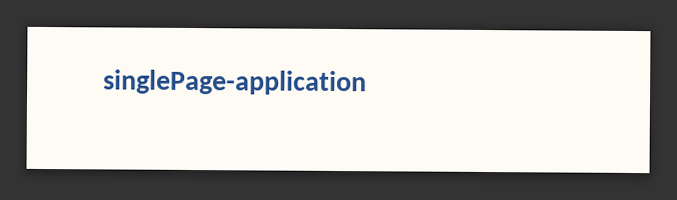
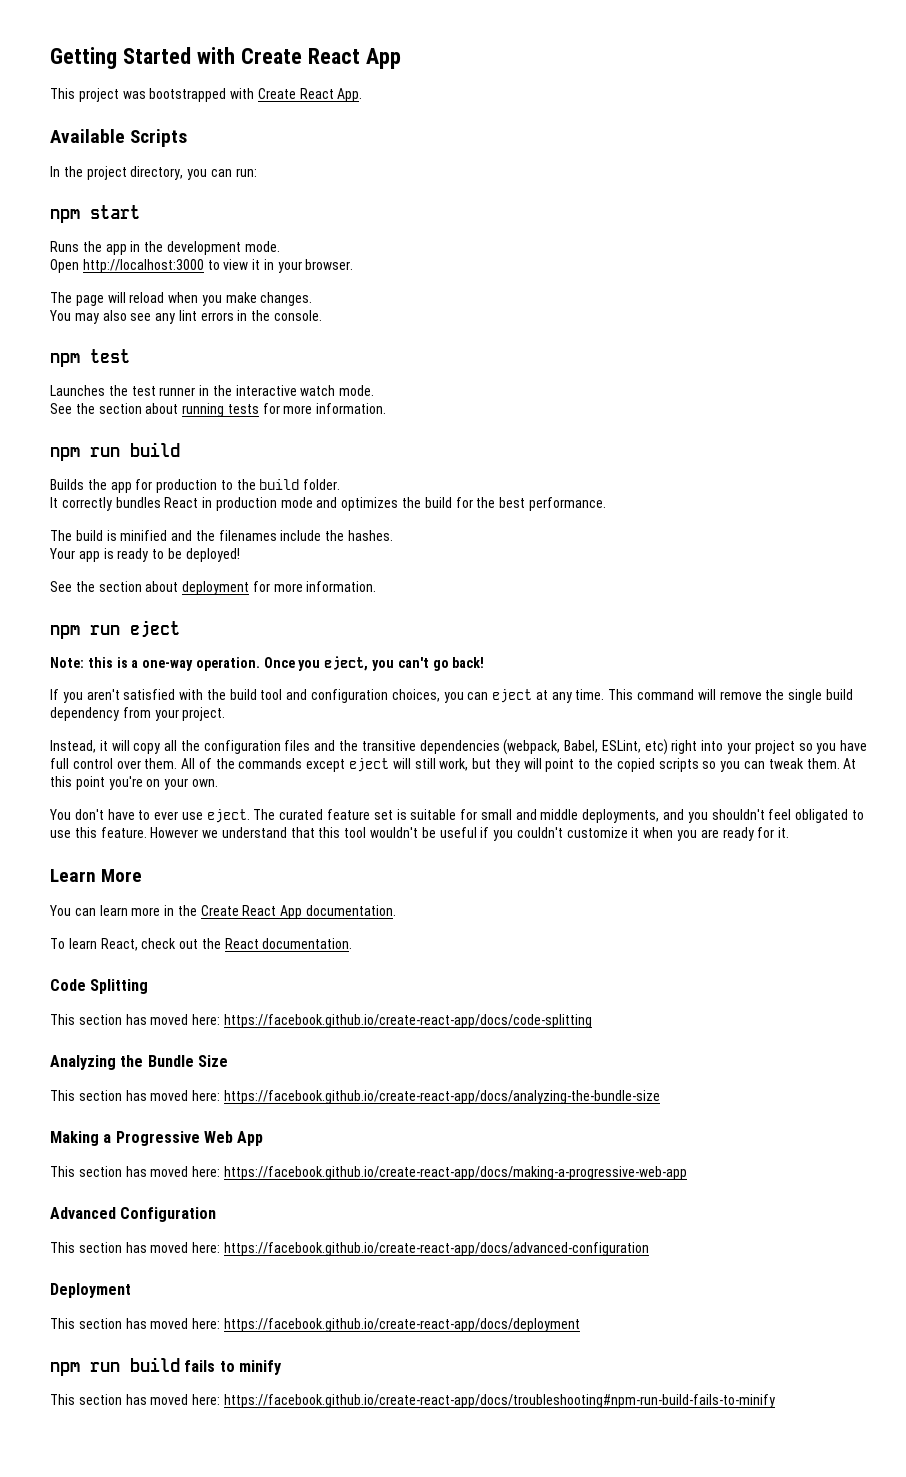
- singlePage-application
+ Getting Started with Create React App
+ This project was bootstrapped with Create React App.
+ Available Scripts
+ In the project directory, you can run:
+ npm start
+ Runs the app in the development mode.
+ Open http://localhost:3000 to view it in your browser.
+ The page will reload when you make changes.
+ You may also see any lint errors in the console.
+ npm test
+ Launches the test runner in the interactive watch mode.
+ See the section about running tests for more information.
+ npm run build
+ Builds the app for production to the build folder.
+ It correctly bundles React in production mode and optimizes the build for the best performance.
+ The build is minified and the filenames include the hashes.
+ Your app is ready to be deployed!
+ See the section about deployment for more information.
+ npm run eject
+ Note: this is a one-way operation. Once you eject, you can't go back!
+ If you aren't satisfied with the build tool and configuration choices, you can eject at any time. This command will remove the single build dependency from your project.
+ Instead, it will copy all the configuration files and the transitive dependencies (webpack, Babel, ESLint, etc) right into your project so you have full control over them. All of the commands except eject will still work, but they will point to the copied scripts so you can tweak them. At this point you're on your own.
+ You don't have to ever use eject. The curated feature set is suitable for small and middle deployments, and you shouldn't feel obligated to use this feature. However we understand that this tool wouldn't be useful if you couldn't customize it when you are ready for it.
+ Learn More
+ You can learn more in the Create React App documentation.
+ To learn React, check out the React documentation.
+ Code Splitting
+ This section has moved here: https://facebook.github.io/create-react-app/docs/code-splitting
+ Analyzing the Bundle Size
+ This section has moved here: https://facebook.github.io/create-react-app/docs/analyzing-the-bundle-size
+ Making a Progressive Web App
+ This section has moved here: https://facebook.github.io/create-react-app/docs/making-a-progressive-web-app
+ Advanced Configuration
+ This section has moved here: https://facebook.github.io/create-react-app/docs/advanced-configuration
+ Deployment
+ This section has moved here: https://facebook.github.io/create-react-app/docs/deployment
+ npm run build fails to minify
+ This section has moved here: https://facebook.github.io/create-react-app/docs/troubleshooting#npm-run-build-fails-to-minify

